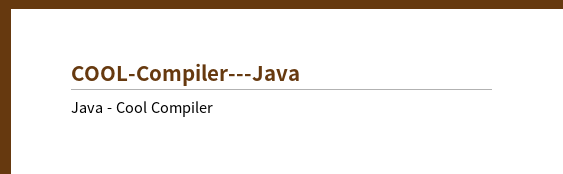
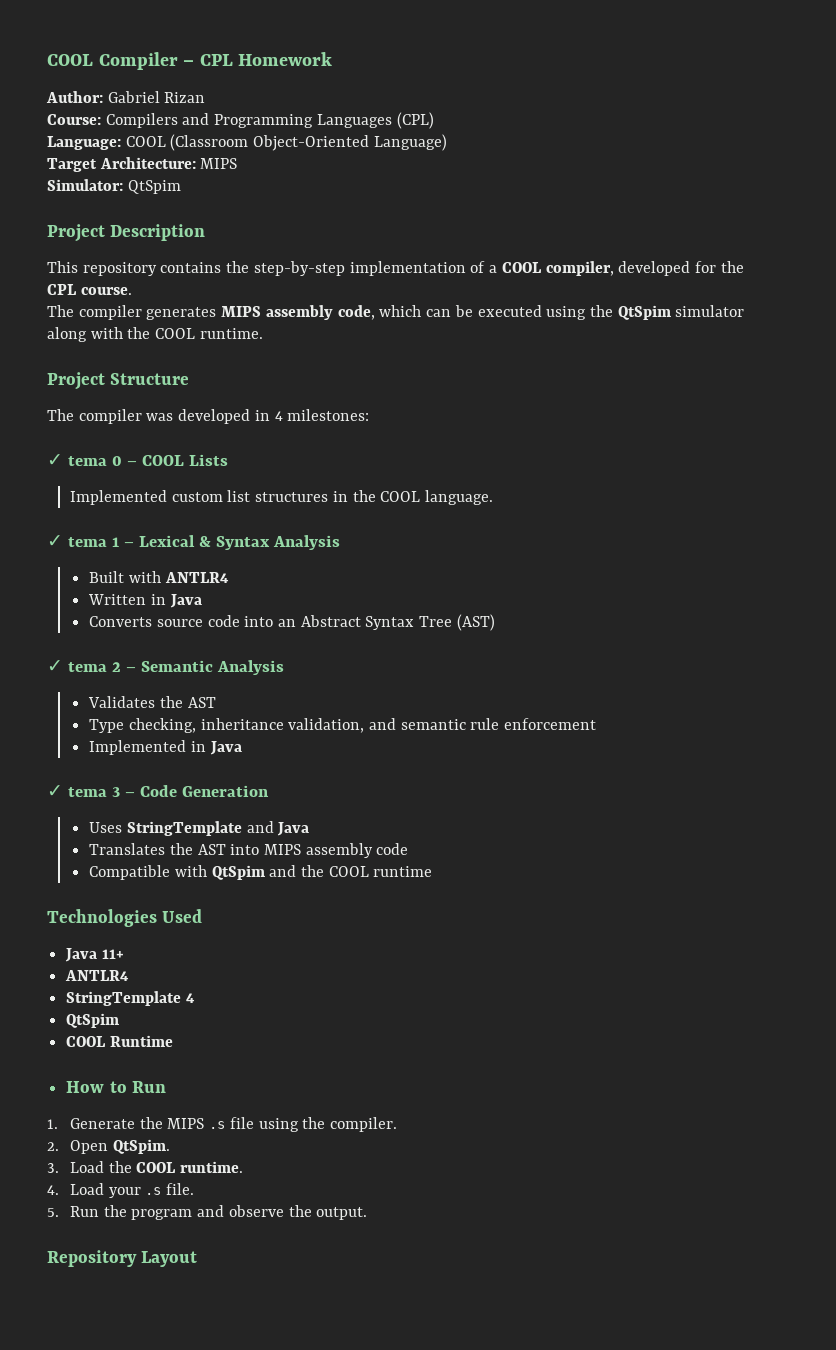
- COOL-Compiler---Java
- Java - Cool Compiler
+ COOL Compiler – CPL Homework
+ Author: Gabriel Rizan
+ Course: Compilers and Programming Languages (CPL)
+ Language: COOL (Classroom Object-Oriented Language)
+ Target Architecture: MIPS
+ Simulator: QtSpim
+ Project Description
+ This repository contains the step-by-step implementation of a COOL compiler, developed for the CPL course.
+ The compiler generates MIPS assembly code, which can be executed using the QtSpim simulator along with the COOL runtime.
+ Project Structure
+ The compiler was developed in 4 milestones:
+ ✓ tema 0 – COOL Lists
+ Implemented custom list structures in the COOL language.
+ ✓ tema 1 – Lexical & Syntax Analysis
+ Built with ANTLR4
+ Written in Java
+ Converts source code into an Abstract Syntax Tree (AST)
+ ✓ tema 2 – Semantic Analysis
+ Validates the AST
+ Type checking, inheritance validation, and semantic rule enforcement
+ Implemented in Java
+ ✓ tema 3 – Code Generation
+ Uses StringTemplate and Java
+ Translates the AST into MIPS assembly code
+ Compatible with QtSpim and the COOL runtime
+ Technologies Used
+ Java 11+
+ ANTLR4
+ StringTemplate 4
+ QtSpim
+ COOL Runtime
+ How to Run
+ 1. Generate the MIPS .s file using the compiler.
+ 2. Open QtSpim.
+ 3. Load the COOL runtime.
+ 4. Load your .s file.
+ 5. Run the program and observe the output.
+ Repository Layout

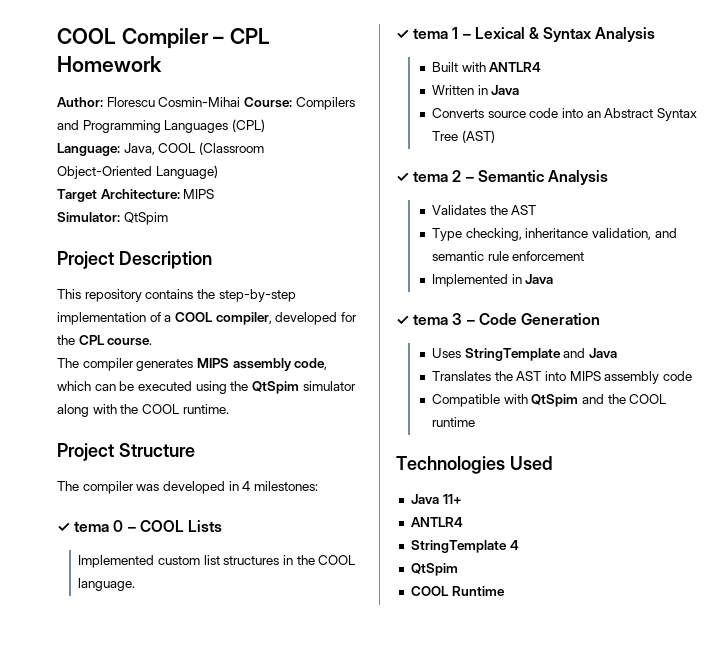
- Author: Gabriel Rizan
- Course: Compilers and Programming Languages (CPL)
+ Author: Florescu Cosmin-Mihai Course: Compilers and Programming Languages (CPL)
- Language: COOL (Classroom Object-Oriented Language)
+ Language: Java, COOL (Classroom Object-Oriented Language)
- How to Run
- 1. Generate the MIPS .s file using the compiler.
- 2. Open QtSpim.
- 3. Load the COOL runtime.
- 4. Load your .s file.
- 5. Run the program and observe the output.
- Repository Layout

